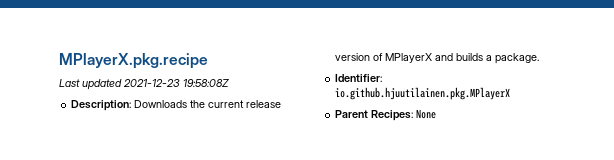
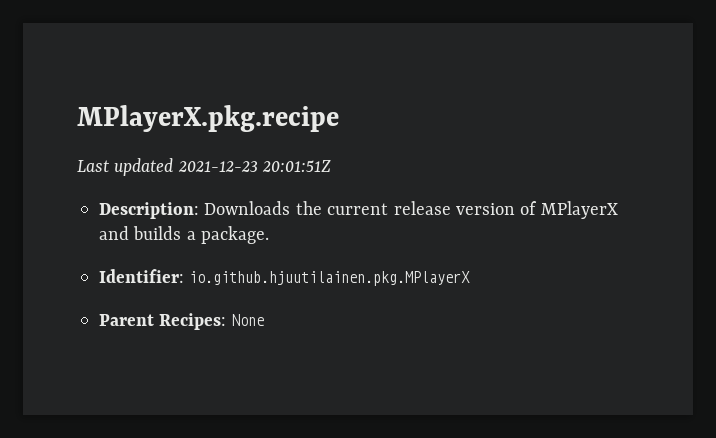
- Last updated 2021-12-23 19:58:08Z
+ Last updated 2021-12-23 20:01:51Z

